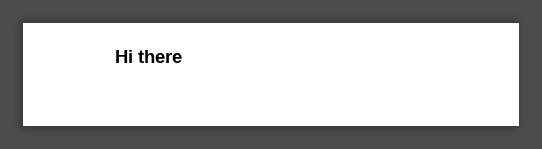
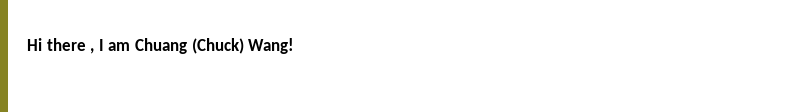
- Hi there
+ Hi there , I am Chuang (Chuck) Wang!

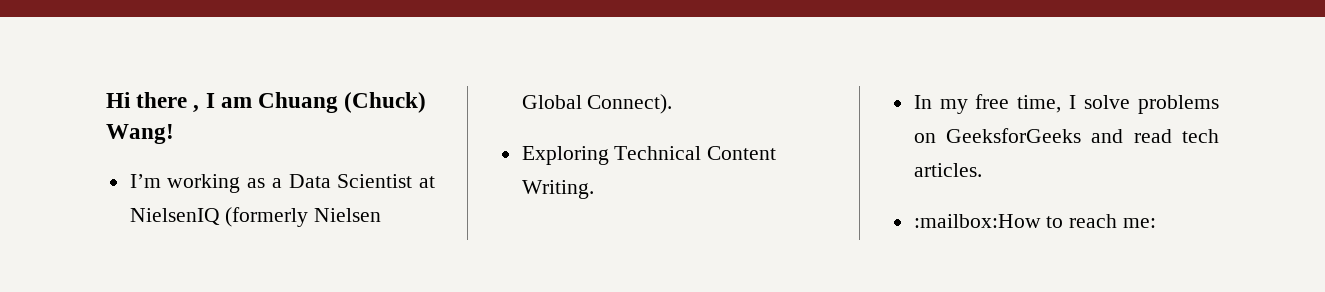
+ I’m working as a Data Scientist at NielsenIQ (formerly Nielsen Global Connect).
+ Exploring Technical Content Writing.
+ In my free time, I solve problems on GeeksforGeeks and read tech articles.
+ :mailbox:How to reach me:

